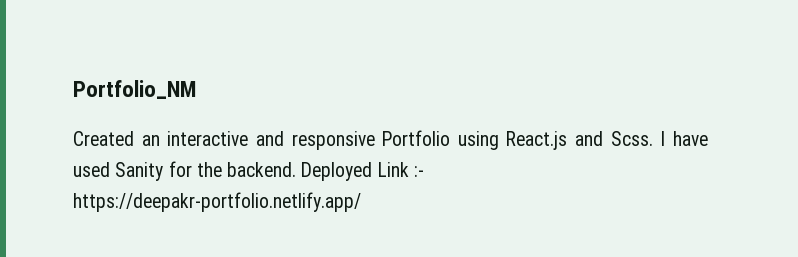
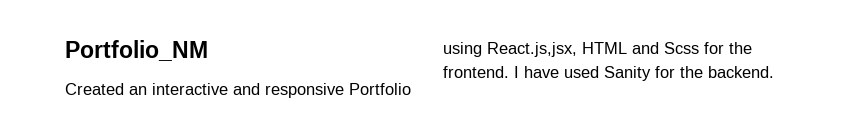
- Created an interactive and responsive Portfolio using React.js and Scss.
+ Created an interactive and responsive Portfolio using React.js,jsx, HTML and Scss for the frontend.
- Deployed Link :- https://deepakr-portfolio.netlify.app/

